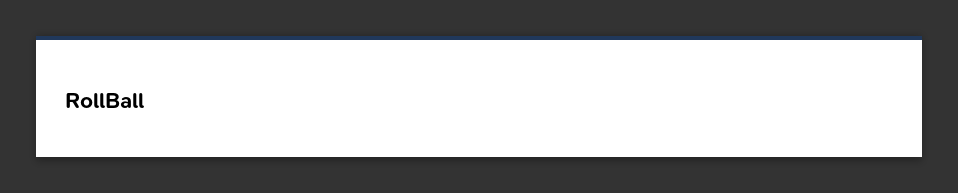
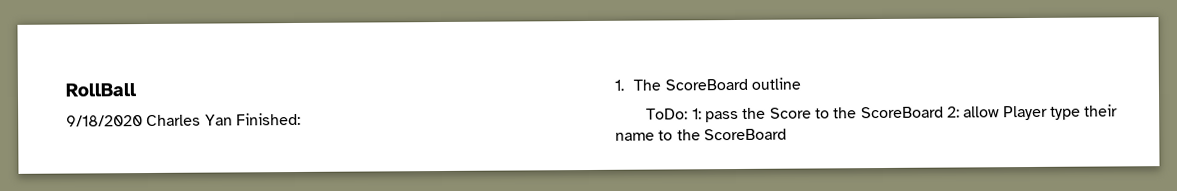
+ 9/18/2020 Charles Yan Finished:
+ 1. The ScoreBoard outline
+ ToDo: 1: pass the Score to the ScoreBoard 2: allow Player type their name to the ScoreBoard

